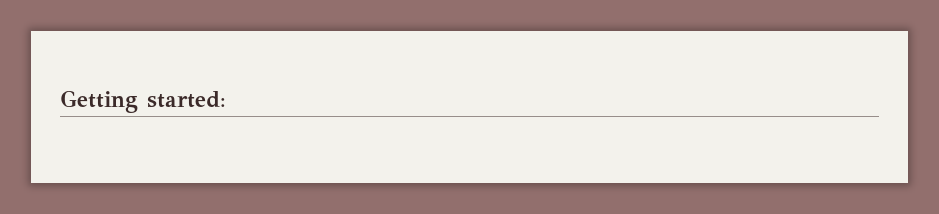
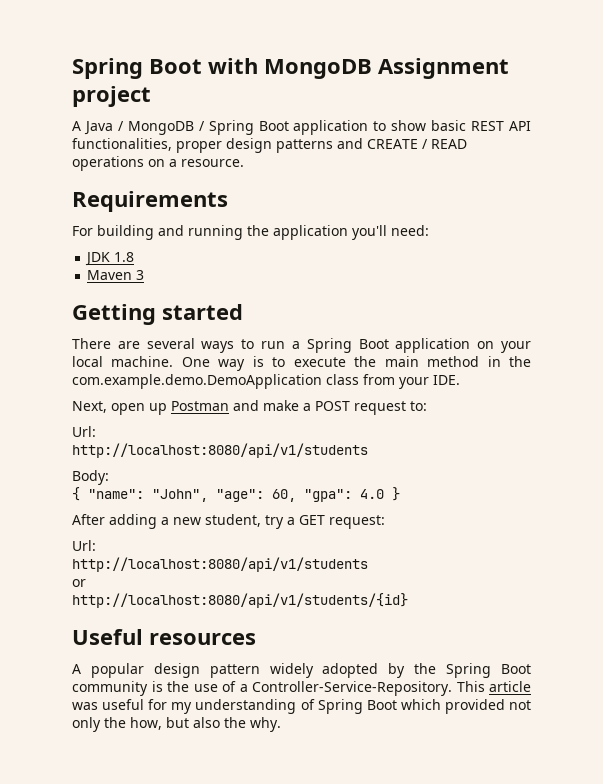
- Getting started:
+ Spring Boot with MongoDB Assignment project
+ A Java / MongoDB / Spring Boot application to show basic REST API functionalities, proper design patterns and CREATE / READ operations on a resource.
+ Requirements
+ For building and running the application you'll need:
+ JDK 1.8
+ Maven 3
+ Getting started
+ There are several ways to run a Spring Boot application on your local machine. One way is to execute the main method in the com.example.demo.DemoApplication class from your IDE.
+ Next, open up Postman and make a POST request to:
+ Url:
+ http://localhost:8080/api/v1/students
+ Body:
+ { "name": "John", "age": 60, "gpa": 4.0 }
+ After adding a new student, try a GET request:
+ Url:
+ http://localhost:8080/api/v1/students
+ or
+ http://localhost:8080/api/v1/students/{id}
+ Useful resources
+ A popular design pattern widely adopted by the Spring Boot community is the use of a Controller-Service-Repository. This article was useful for my understanding of Spring Boot which provided not only the how, but also the why.

